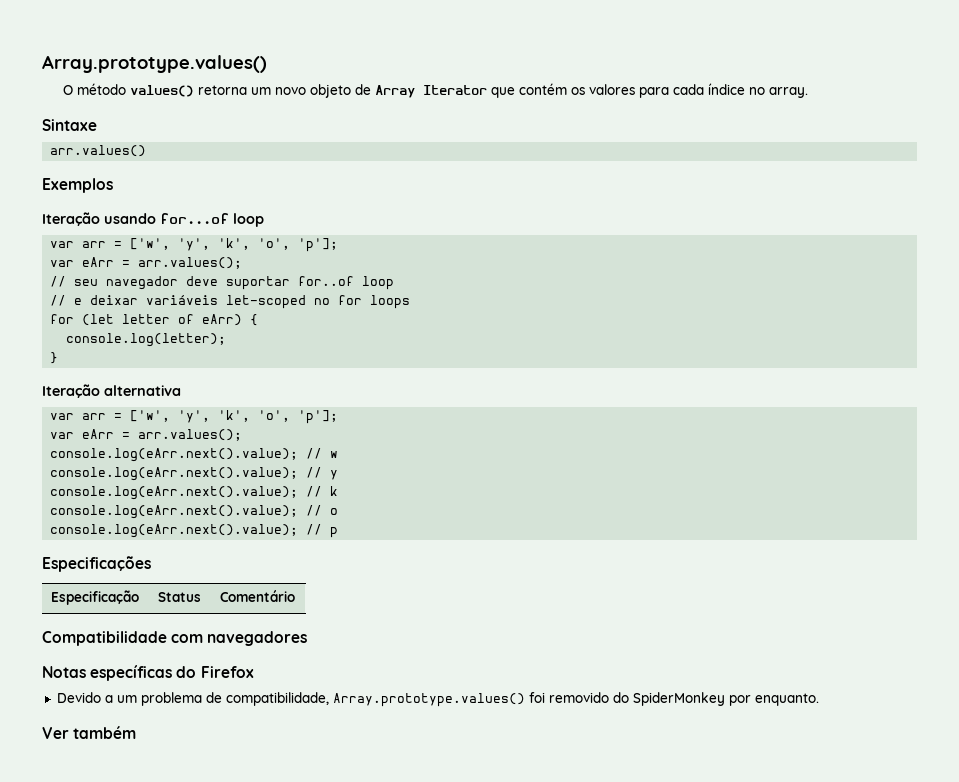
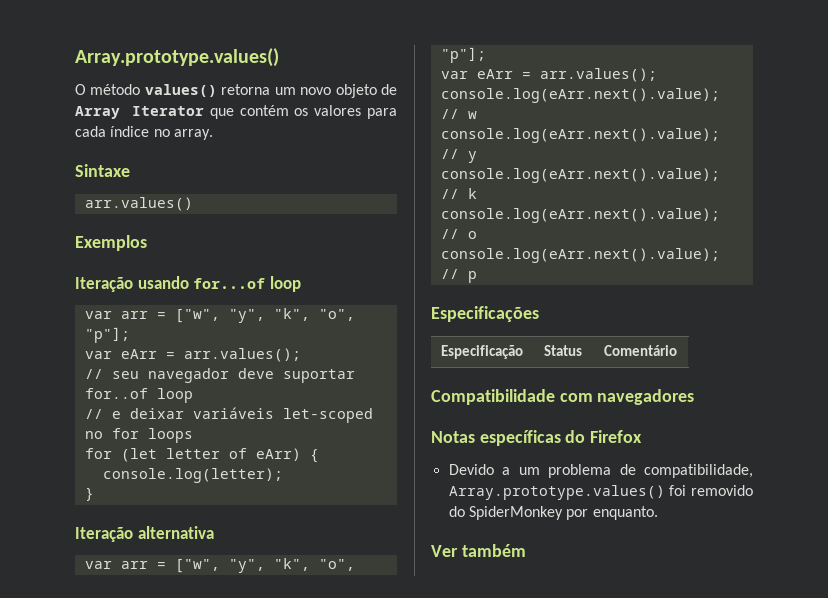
  Iteração usando for...of loop
- var arr = ['w', 'y', 'k', 'o', 'p'];
+ var arr = ["w", "y", "k", "o", "p"];
  Iteração alternativa
- var arr = ['w', 'y', 'k', 'o', 'p'];
+ var arr = ["w", "y", "k", "o", "p"];

